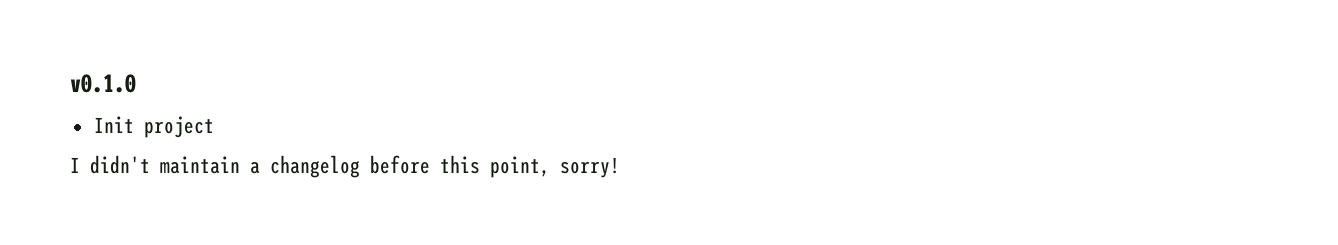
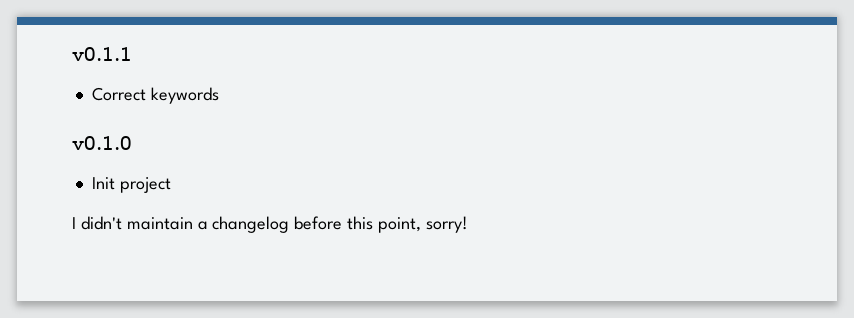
+ v0.1.1
+ Correct keywords

